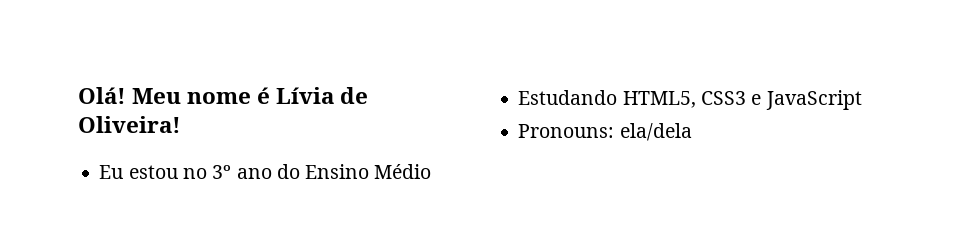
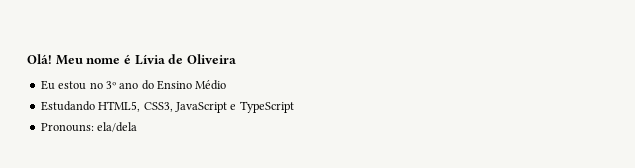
- Meu nome é Lívia de Oliveira!
+ Meu nome é Lívia de Oliveira
- Estudando HTML5, CSS3 e JavaScript
+ Estudando HTML5, CSS3, JavaScript e TypeScript

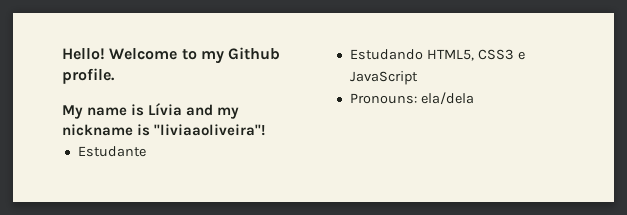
- Olá! Meu nome é Lívia de Oliveira
- Eu estou no 3º ano do Ensino Médio
+ Hello! Welcome to my Github profile.
+ My name is Lívia and my nickname is "liviaaoliveira"!
+ Estudante
- Estudando HTML5, CSS3, JavaScript e TypeScript
+ Estudando HTML5, CSS3 e JavaScript

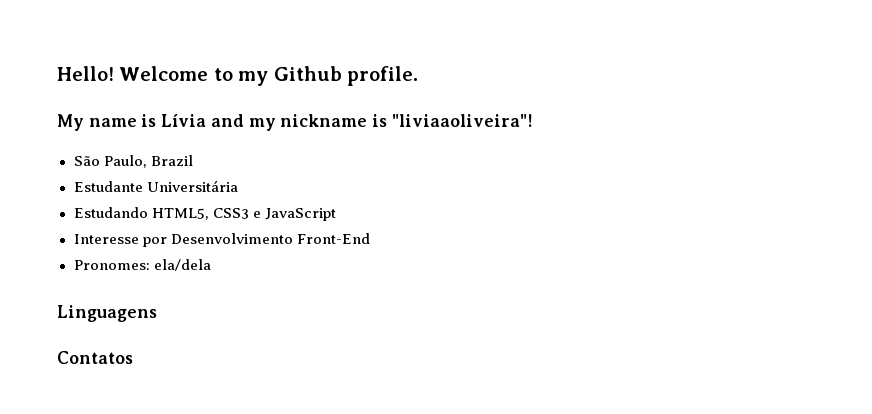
+ São Paulo, Brazil
- Estudante
+ Estudante Universitária
- Pronouns: ela/dela
+ Interesse por Desenvolvimento Front-End
+ Pronomes: ela/dela
+ Linguagens
+ Contatos

